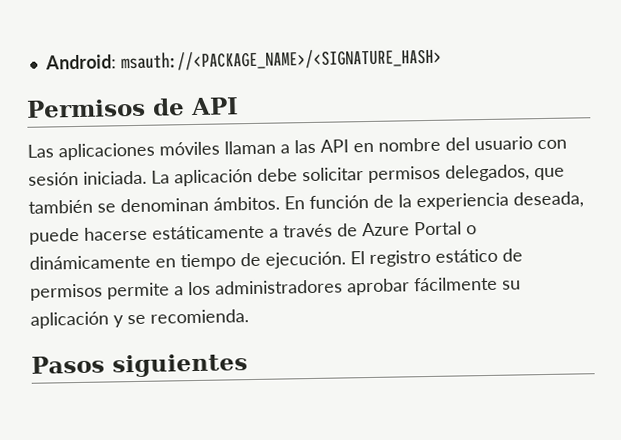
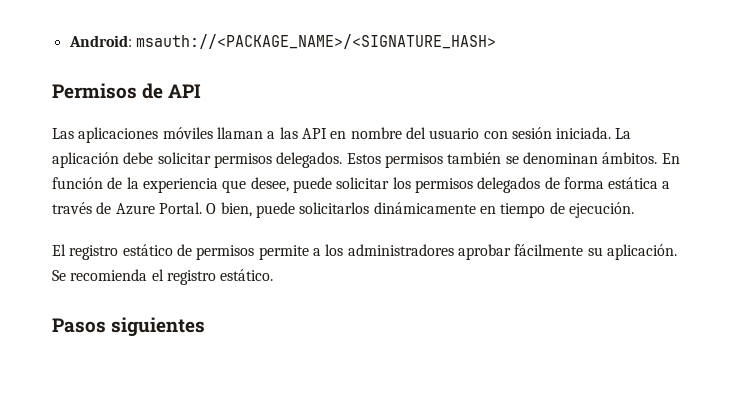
- La aplicación debe solicitar permisos delegados, que también se denominan ámbitos.
+ La aplicación debe solicitar permisos delegados. Estos permisos también se denominan ámbitos.
- En función de la experiencia deseada, puede hacerse estáticamente a través de Azure Portal o dinámicamente en tiempo de ejecución. El registro estático de permisos permite a los administradores aprobar fácilmente su aplicación y se recomienda.
+ En función de la experiencia que desee, puede solicitar los permisos delegados de forma estática a través de Azure Portal. O bien, puede solicitarlos dinámicamente en tiempo de ejecución.
+ El registro estático de permisos permite a los administradores aprobar fácilmente su aplicación. Se recomienda el registro estático.

